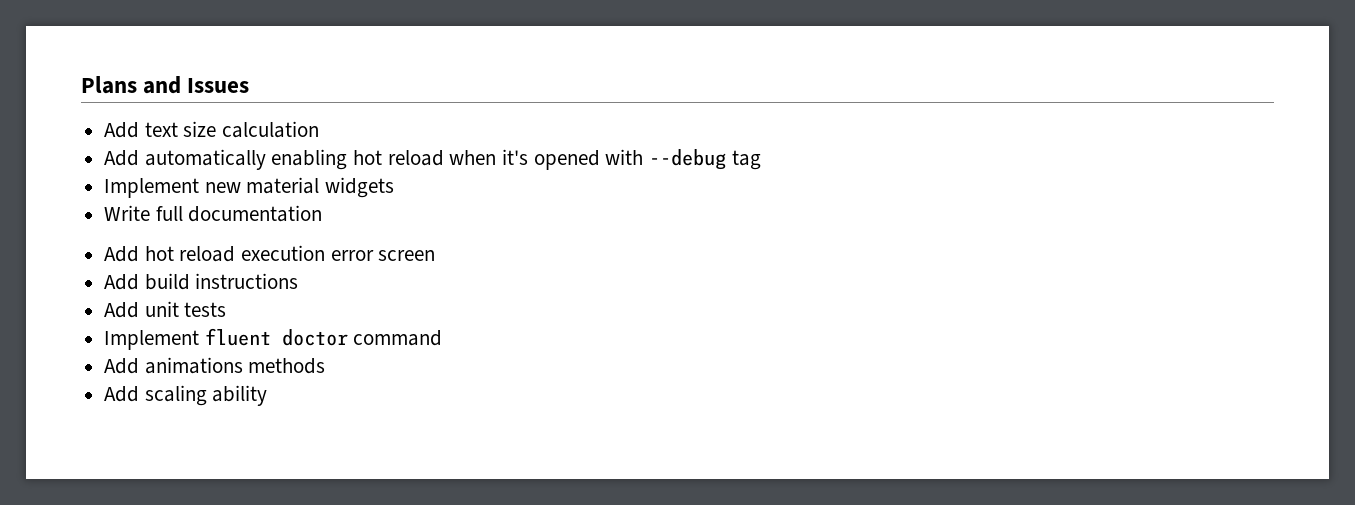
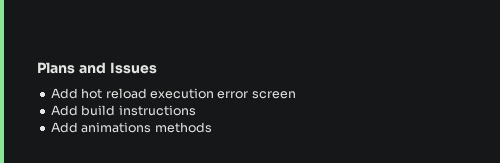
- Add text size calculation
- Add automatically enabling hot reload when it's opened with --debug tag
- Implement new material widgets
- Write full documentation
- Add unit tests
- Implement fluent doctor command
- Add scaling ability

